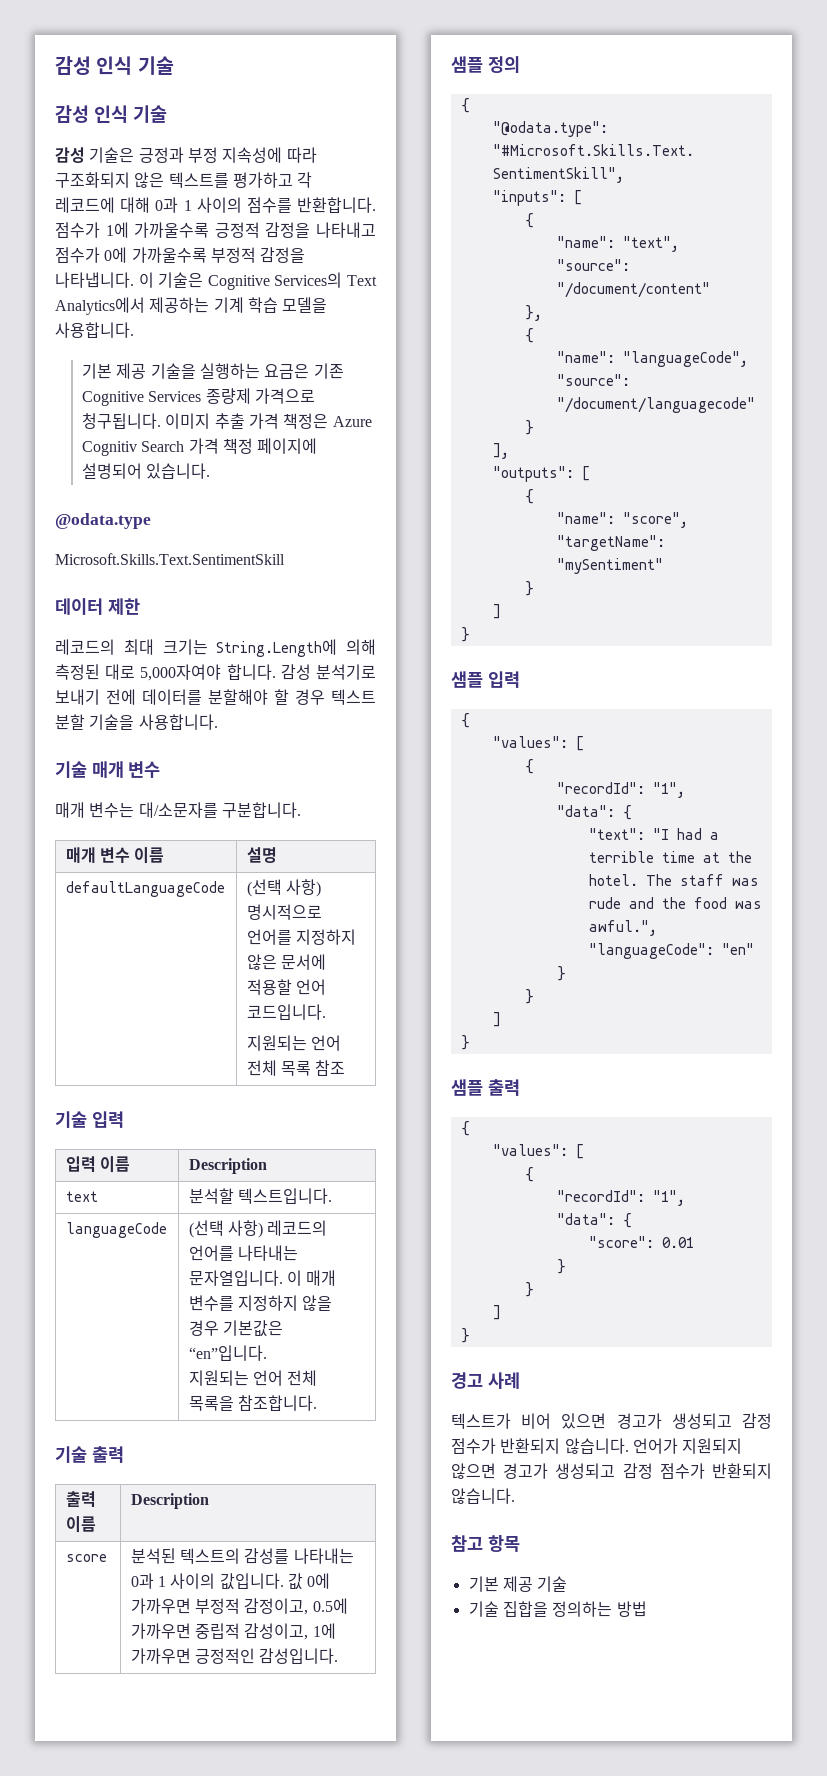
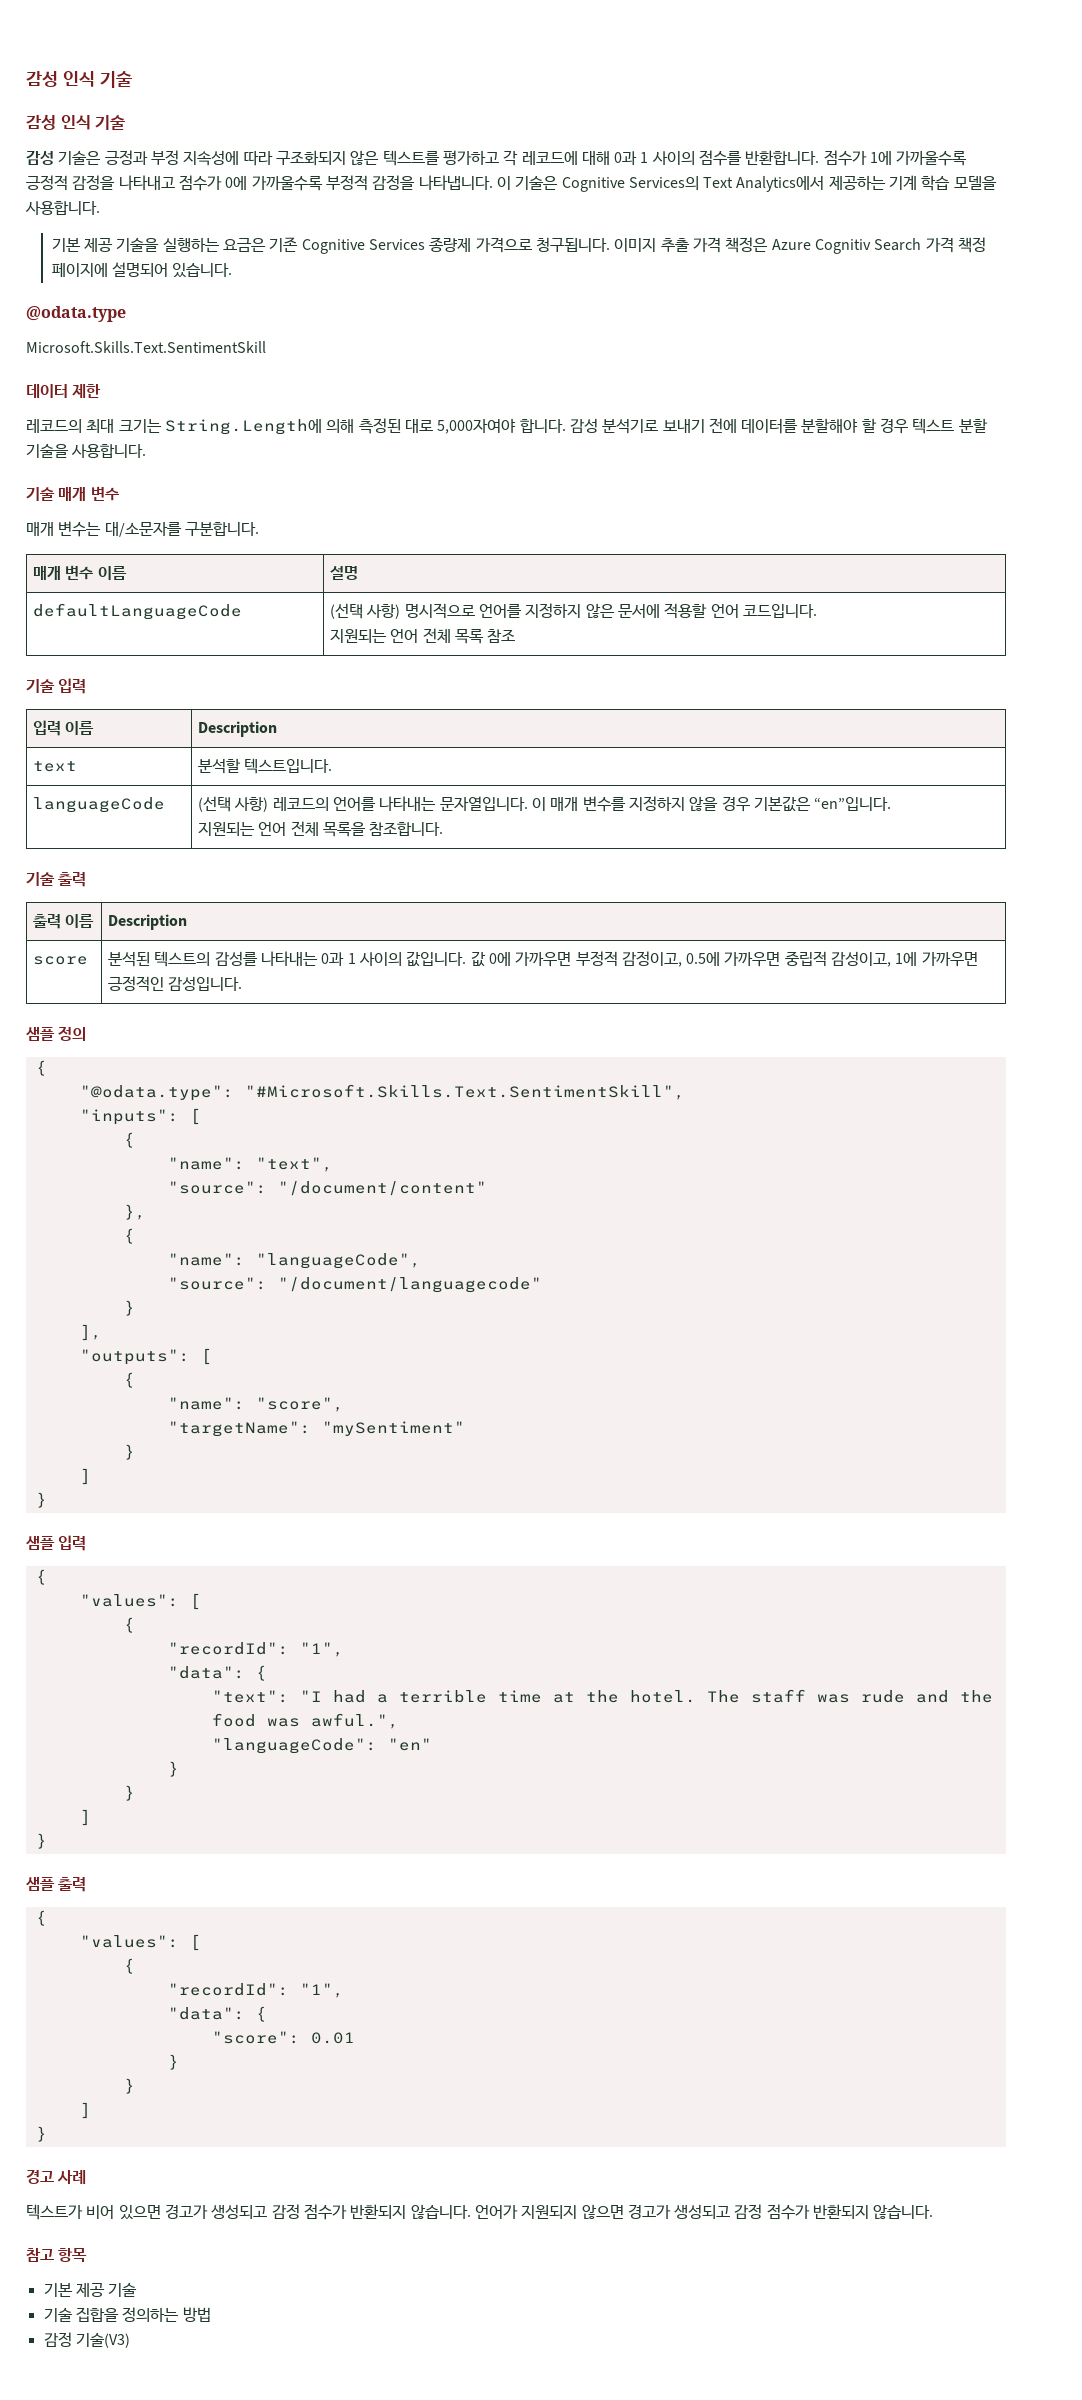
+ 감정 기술(V3)

